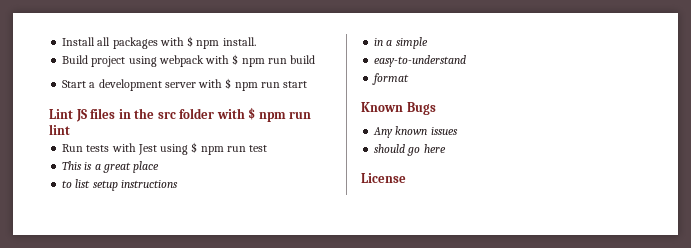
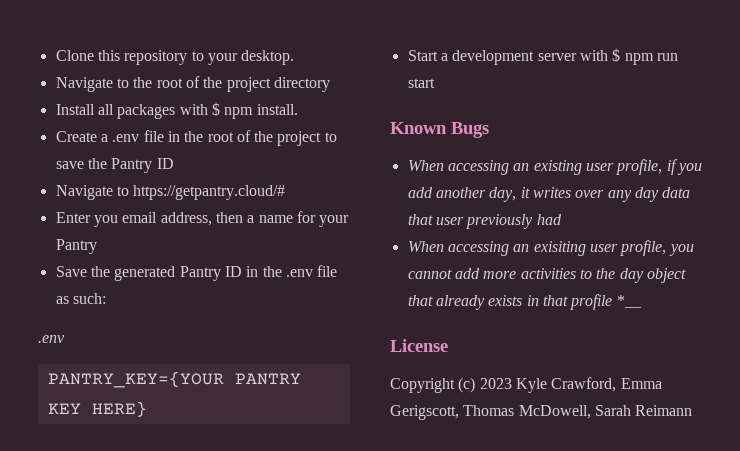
+ Clone this repository to your desktop.
+ Navigate to the root of the project directory
- Build project using webpack with $ npm run build
+ Create a .env file in the root of the project to save the Pantry ID
+ Navigate to https://getpantry.cloud/#
+ Enter you email address, then a name for your Pantry
+ Save the generated Pantry ID in the .env file as such:
+ .env
+ PANTRY_KEY={YOUR PANTRY KEY HERE}
- Lint JS files in the src folder with $ npm run lint
- Run tests with Jest using $ npm run test
- This is a great place
- to list setup instructions
- in a simple
- easy-to-understand
- format
  Known Bugs
- Any known issues
- should go here
+ When accessing an existing user profile, if you add another day, it writes over any day data that user previously had
+ When accessing an exisiting user profile, you cannot add more activities to the day object that already exists in that profile *__
  License
+ Copyright (c) 2023 Kyle Crawford, Emma Gerigscott, Thomas McDowell, Sarah Reimann

